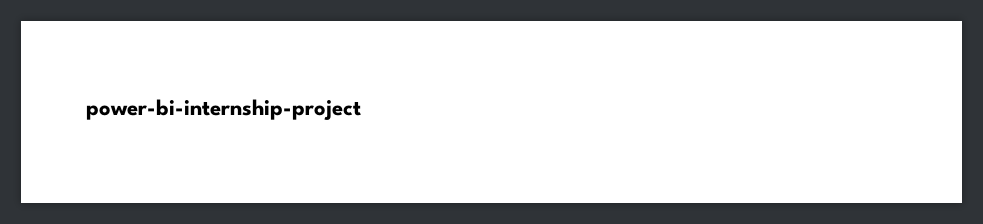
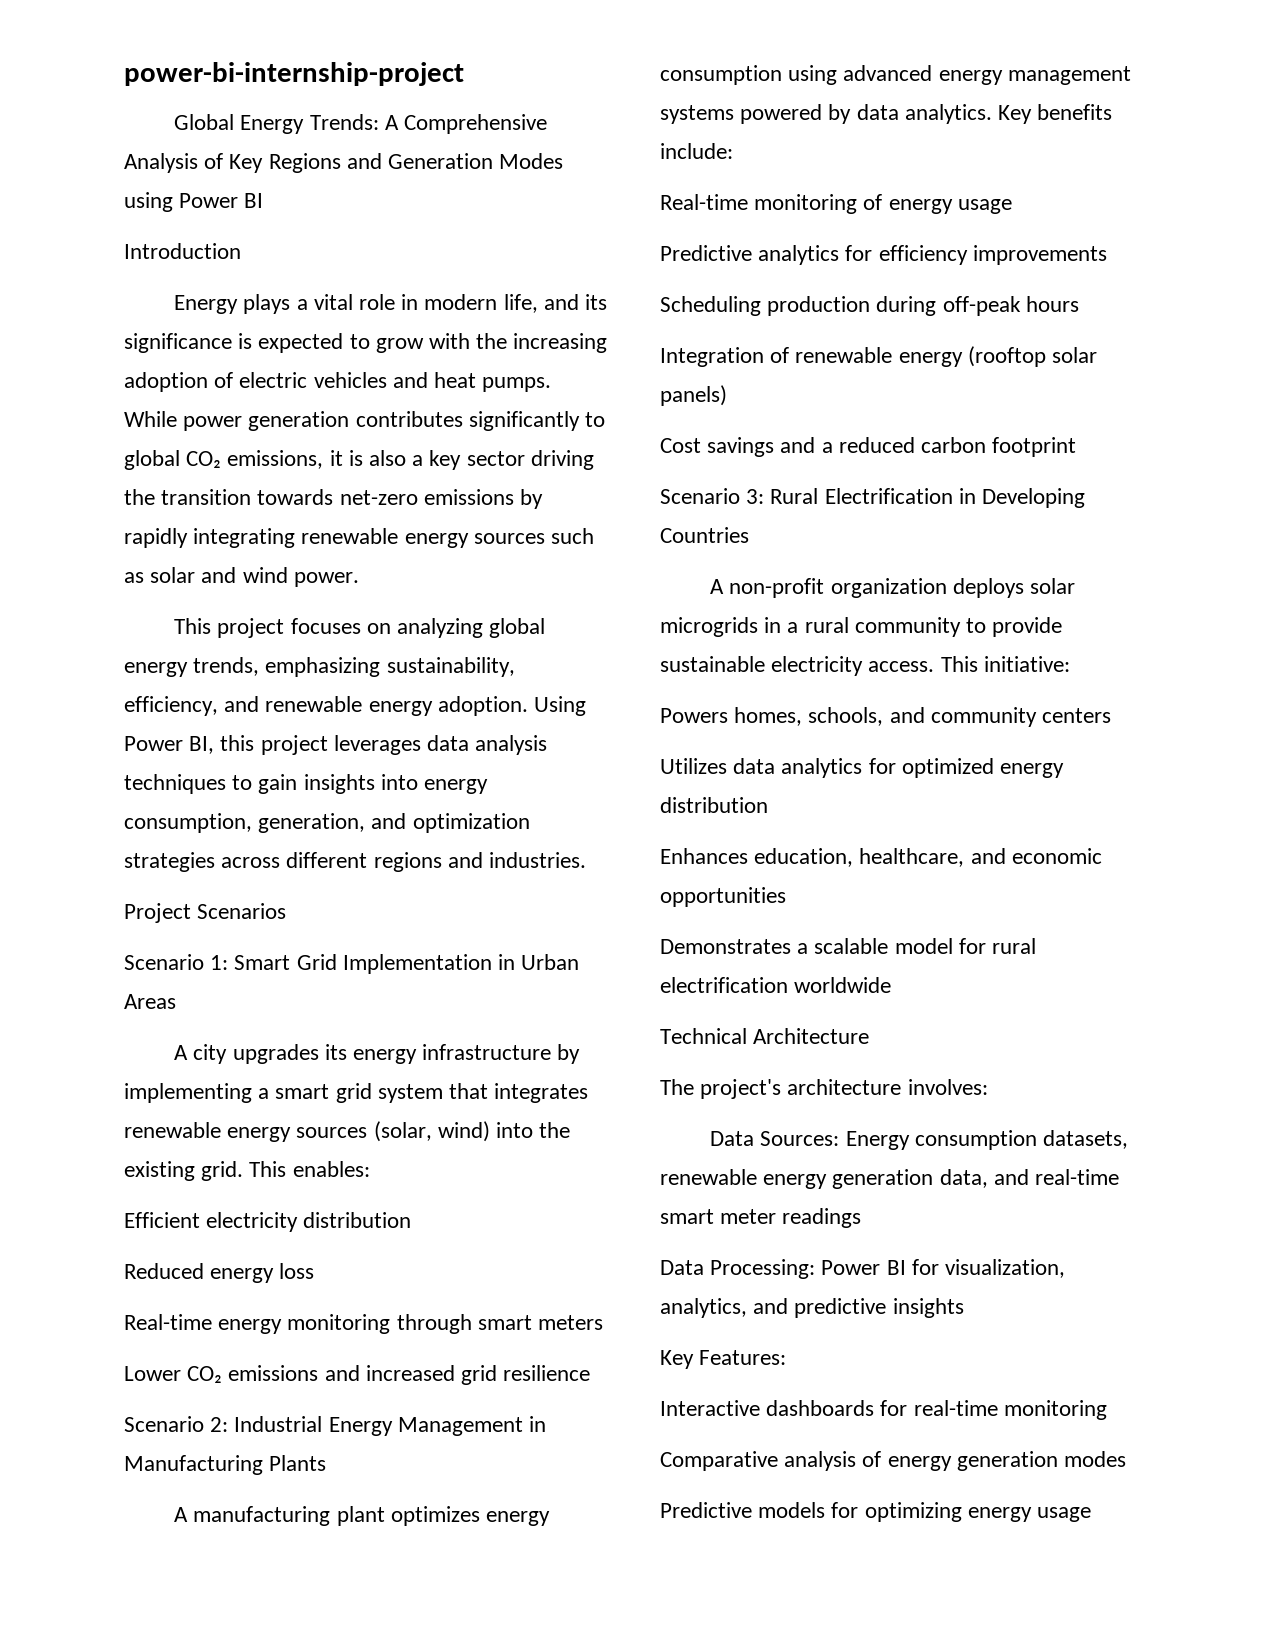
+ Global Energy Trends: A Comprehensive Analysis of Key Regions and Generation Modes using Power BI
+ Introduction
+ Energy plays a vital role in modern life, and its significance is expected to grow with the increasing adoption of electric vehicles and heat pumps. While power generation contributes significantly to global CO₂ emissions, it is also a key sector driving the transition towards net-zero emissions by rapidly integrating renewable energy sources such as solar and wind power.
+ This project focuses on analyzing global energy trends, emphasizing sustainability, efficiency, and renewable energy adoption. Using Power BI, this project leverages data analysis techniques to gain insights into energy consumption, generation, and optimization strategies across different regions and industries.
+ Project Scenarios
+ Scenario 1: Smart Grid Implementation in Urban Areas
+ A city upgrades its energy infrastructure by implementing a smart grid system that integrates renewable energy sources (solar, wind) into the existing grid. This enables:
+ Efficient electricity distribution
+ Reduced energy loss
+ Real-time energy monitoring through smart meters
+ Lower CO₂ emissions and increased grid resilience
+ Scenario 2: Industrial Energy Management in Manufacturing Plants
+ A manufacturing plant optimizes energy consumption using advanced energy management systems powered by data analytics. Key benefits include:
+ Real-time monitoring of energy usage
+ Predictive analytics for efficiency improvements
+ Scheduling production during off-peak hours
+ Integration of renewable energy (rooftop solar panels)
+ Cost savings and a reduced carbon footprint
+ Scenario 3: Rural Electrification in Developing Countries
+ A non-profit organization deploys solar microgrids in a rural community to provide sustainable electricity access. This initiative:
+ Powers homes, schools, and community centers
+ Utilizes data analytics for optimized energy distribution
+ Enhances education, healthcare, and economic opportunities
+ Demonstrates a scalable model for rural electrification worldwide
+ Technical Architecture
+ The project's architecture involves:
+ Data Sources: Energy consumption datasets, renewable energy generation data, and real-time smart meter readings
+ Data Processing: Power BI for visualization, analytics, and predictive insights
+ Key Features:
+ Interactive dashboards for real-time monitoring
+ Comparative analysis of energy generation modes
+ Predictive models for optimizing energy usage

